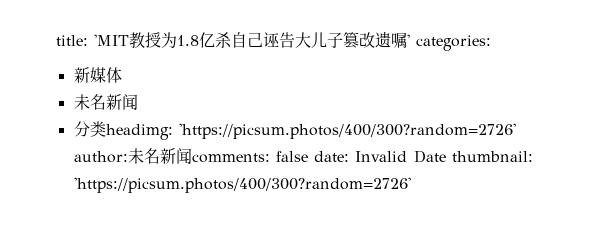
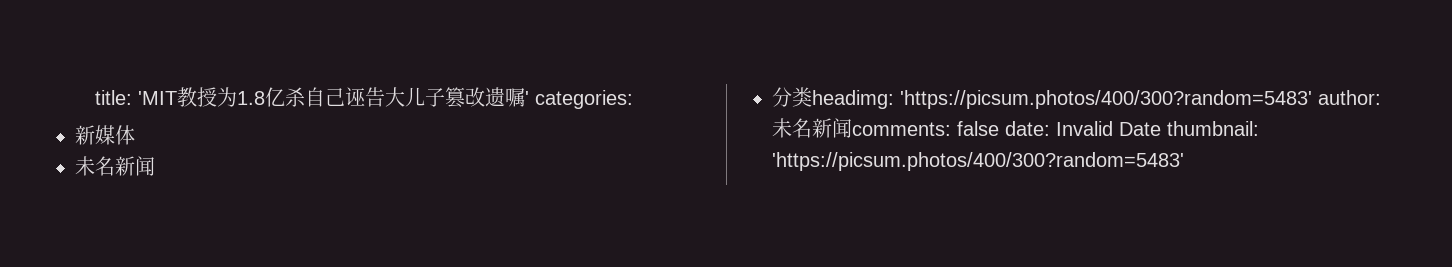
- 分类headimg: 'https://picsum.photos/400/300?random=2726' author:未名新闻comments: false date: Invalid Date thumbnail: 'https://picsum.photos/400/300?random=2726'
+ 分类headimg: 'https://picsum.photos/400/300?random=5483' author:未名新闻comments: false date: Invalid Date thumbnail: 'https://picsum.photos/400/300?random=5483'

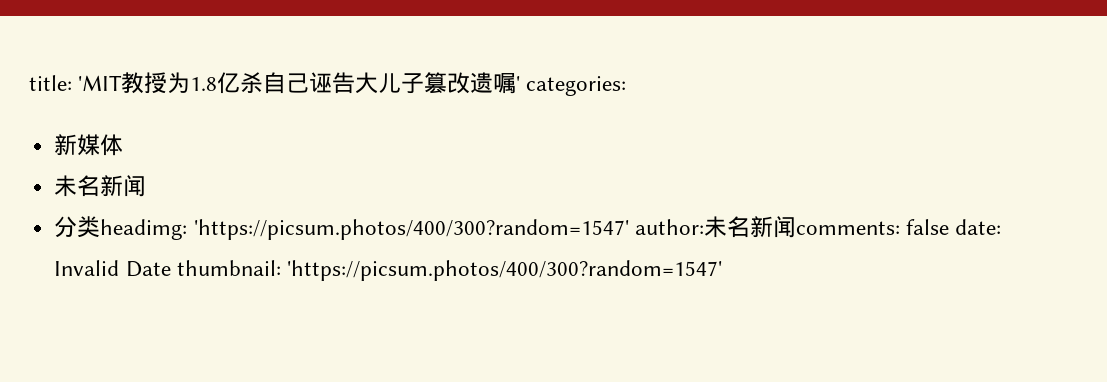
- 分类headimg: 'https://picsum.photos/400/300?random=5483' author:未名新闻comments: false date: Invalid Date thumbnail: 'https://picsum.photos/400/300?random=5483'
+ 分类headimg: 'https://picsum.photos/400/300?random=1547' author:未名新闻comments: false date: Invalid Date thumbnail: 'https://picsum.photos/400/300?random=1547'

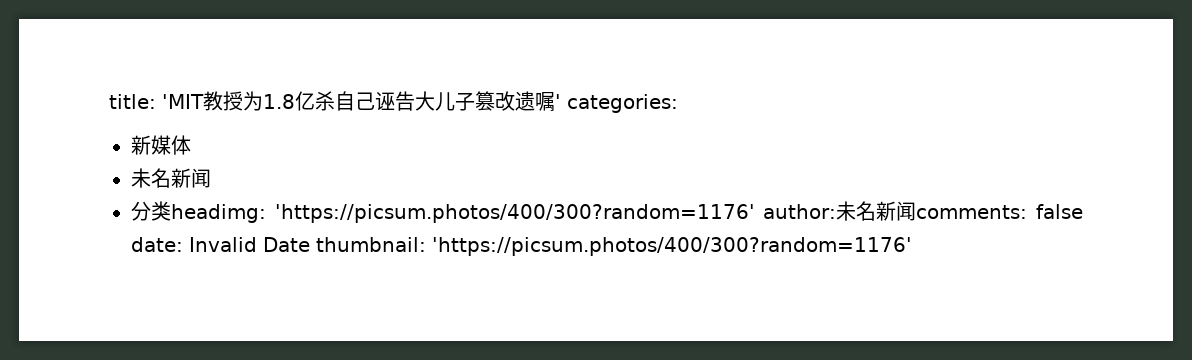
- 分类headimg: 'https://picsum.photos/400/300?random=1547' author:未名新闻comments: false date: Invalid Date thumbnail: 'https://picsum.photos/400/300?random=1547'
+ 分类headimg: 'https://picsum.photos/400/300?random=1176' author:未名新闻comments: false date: Invalid Date thumbnail: 'https://picsum.photos/400/300?random=1176'

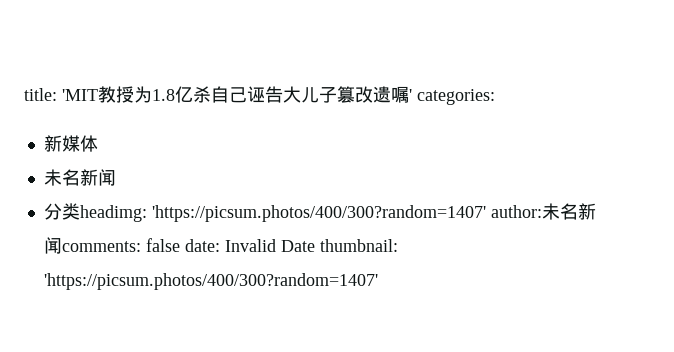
- 分类headimg: 'https://picsum.photos/400/300?random=1176' author:未名新闻comments: false date: Invalid Date thumbnail: 'https://picsum.photos/400/300?random=1176'
+ 分类headimg: 'https://picsum.photos/400/300?random=1407' author:未名新闻comments: false date: Invalid Date thumbnail: 'https://picsum.photos/400/300?random=1407'

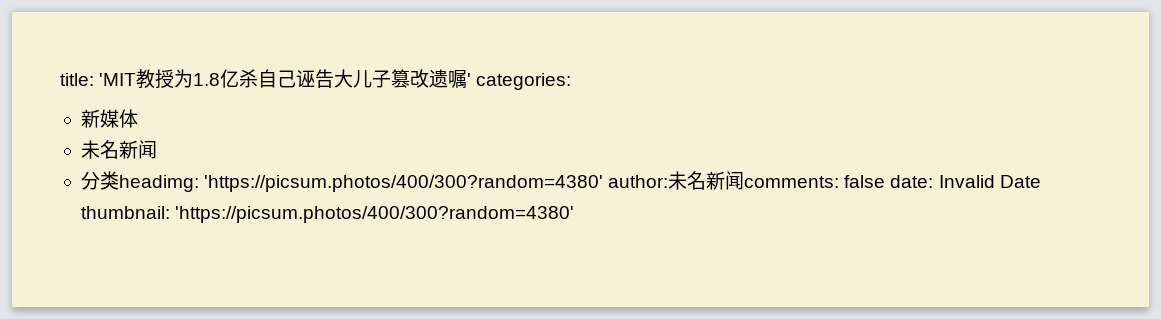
- 分类headimg: 'https://picsum.photos/400/300?random=1407' author:未名新闻comments: false date: Invalid Date thumbnail: 'https://picsum.photos/400/300?random=1407'
+ 分类headimg: 'https://picsum.photos/400/300?random=4380' author:未名新闻comments: false date: Invalid Date thumbnail: 'https://picsum.photos/400/300?random=4380'

